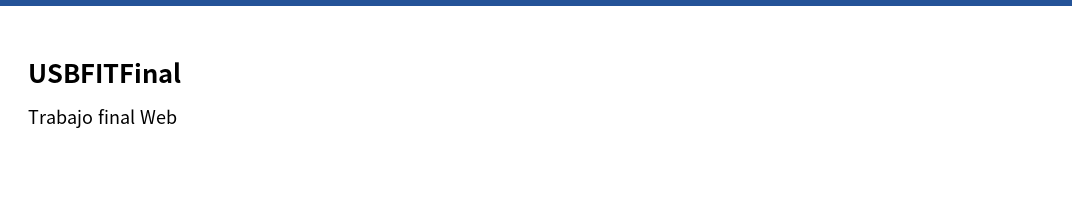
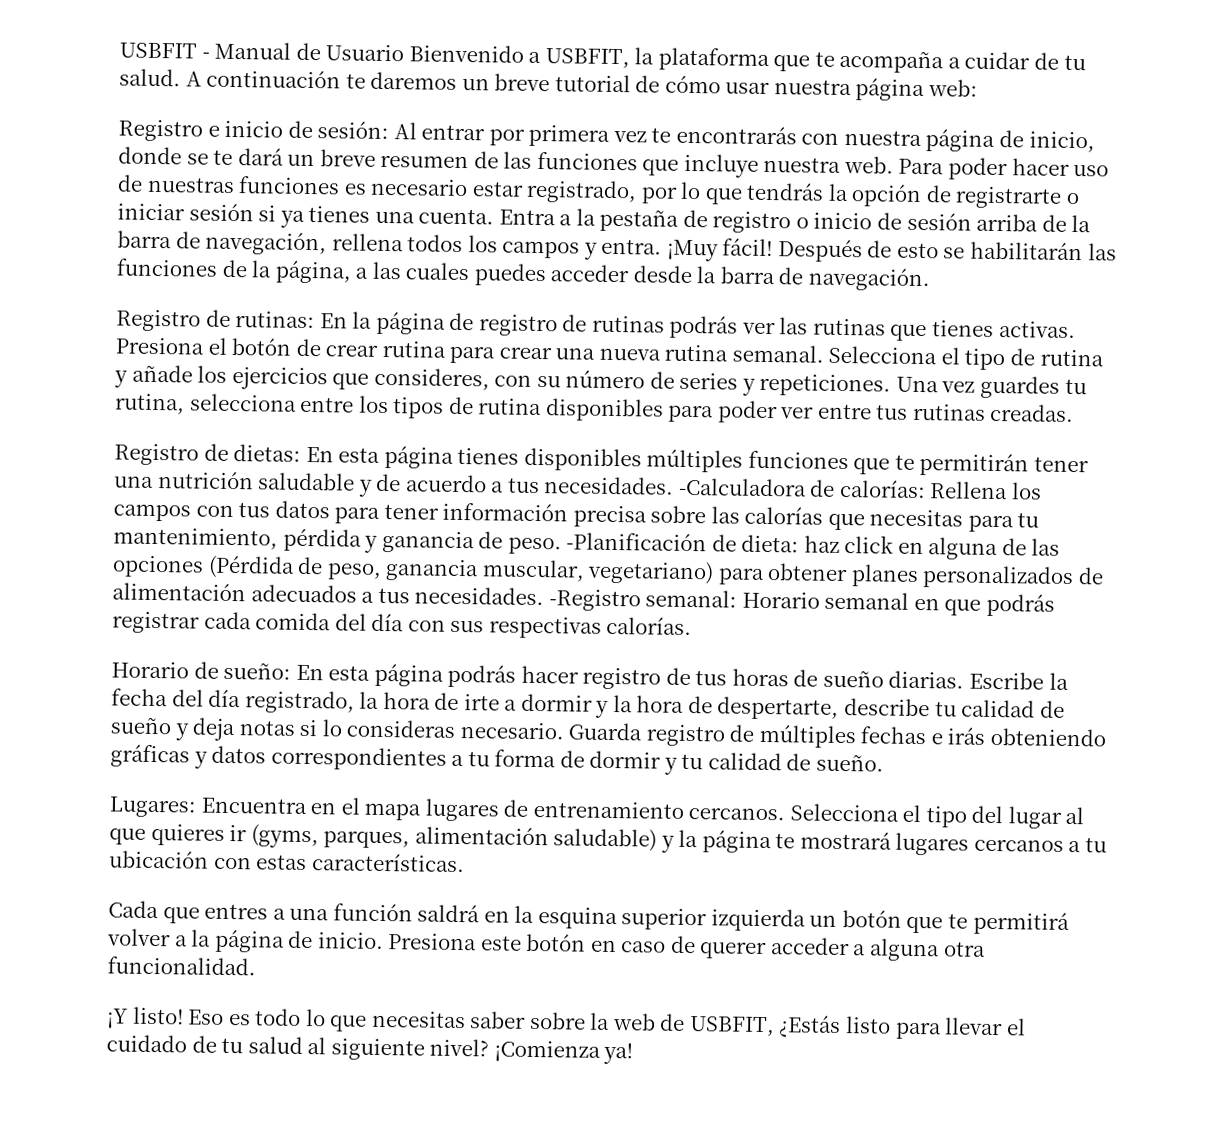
- USBFITFinal
- Trabajo final Web
+ USBFIT - Manual de Usuario Bienvenido a USBFIT, la plataforma que te acompaña a cuidar de tu salud. A continuación te daremos un breve tutorial de cómo usar nuestra página web:
+ Registro e inicio de sesión: Al entrar por primera vez te encontrarás con nuestra página de inicio, donde se te dará un breve resumen de las funciones que incluye nuestra web. Para poder hacer uso de nuestras funciones es necesario estar registrado, por lo que tendrás la opción de registrarte o iniciar sesión si ya tienes una cuenta. Entra a la pestaña de registro o inicio de sesión arriba de la barra de navegación, rellena todos los campos y entra. ¡Muy fácil! Después de esto se habilitarán las funciones de la página, a las cuales puedes acceder desde la barra de navegación.
+ Registro de rutinas: En la página de registro de rutinas podrás ver las rutinas que tienes activas. Presiona el botón de crear rutina para crear una nueva rutina semanal. Selecciona el tipo de rutina y añade los ejercicios que consideres, con su número de series y repeticiones. Una vez guardes tu rutina, selecciona entre los tipos de rutina disponibles para poder ver entre tus rutinas creadas.
+ Registro de dietas: En esta página tienes disponibles múltiples funciones que te permitirán tener una nutrición saludable y de acuerdo a tus necesidades. -Calculadora de calorías: Rellena los campos con tus datos para tener información precisa sobre las calorías que necesitas para tu mantenimiento, pérdida y ganancia de peso. -Planificación de dieta: haz click en alguna de las opciones (Pérdida de peso, ganancia muscular, vegetariano) para obtener planes personalizados de alimentación adecuados a tus necesidades. -Registro semanal: Horario semanal en que podrás registrar cada comida del día con sus respectivas calorías.
+ Horario de sueño: En esta página podrás hacer registro de tus horas de sueño diarias. Escribe la fecha del día registrado, la hora de irte a dormir y la hora de despertarte, describe tu calidad de sueño y deja notas si lo consideras necesario. Guarda registro de múltiples fechas e irás obteniendo gráficas y datos correspondientes a tu forma de dormir y tu calidad de sueño.
+ Lugares: Encuentra en el mapa lugares de entrenamiento cercanos. Selecciona el tipo del lugar al que quieres ir (gyms, parques, alimentación saludable) y la página te mostrará lugares cercanos a tu ubicación con estas características.
+ Cada que entres a una función saldrá en la esquina superior izquierda un botón que te permitirá volver a la página de inicio. Presiona este botón en caso de querer acceder a alguna otra funcionalidad.
+ ¡Y listo! Eso es todo lo que necesitas saber sobre la web de USBFIT, ¿Estás listo para llevar el cuidado de tu salud al siguiente nivel? ¡Comienza ya!

